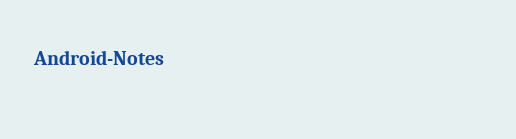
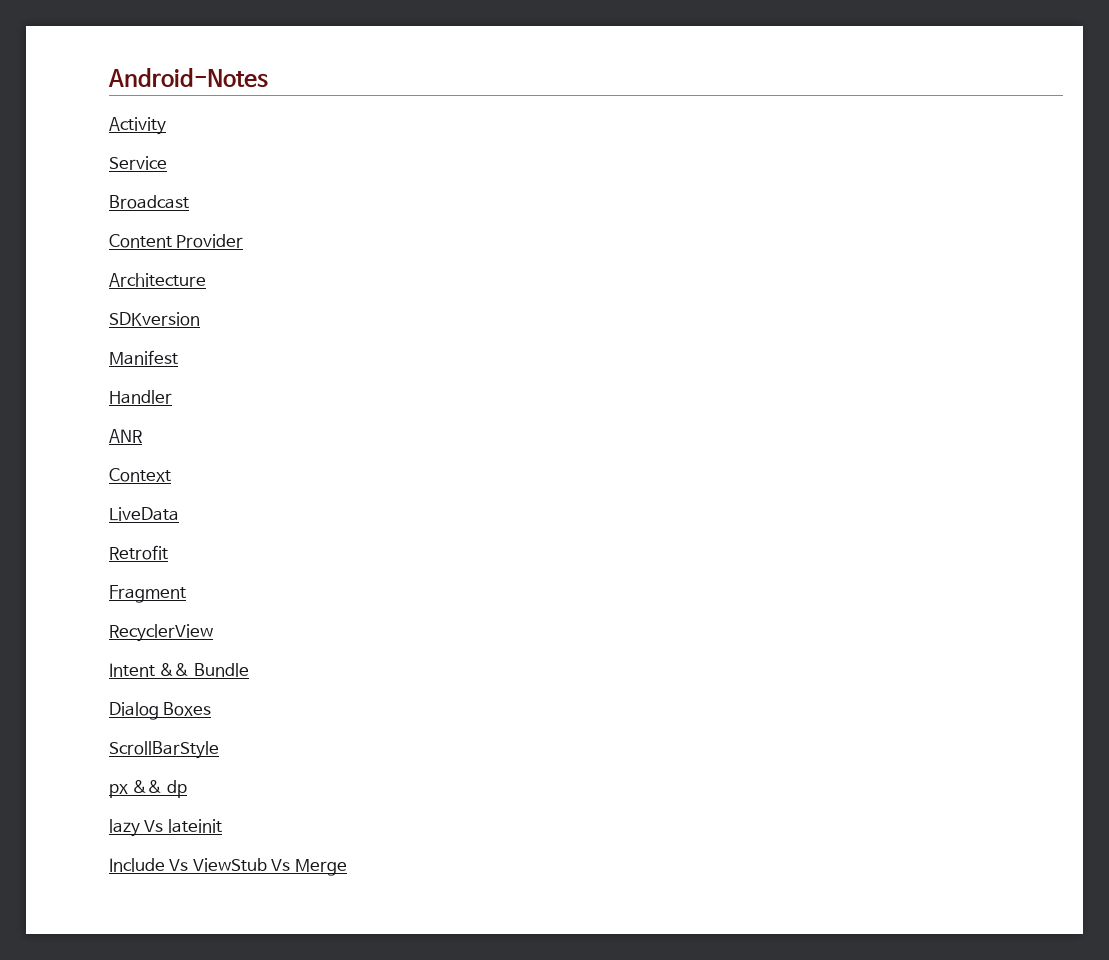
+ Activity
+ Service
+ Broadcast
+ Content Provider
+ Architecture
+ SDKversion
+ Manifest
+ Handler
+ ANR
+ Context
+ LiveData
+ Retrofit
+ Fragment
+ RecyclerView
+ Intent && Bundle
+ Dialog Boxes
+ ScrollBarStyle
+ px && dp
+ lazy Vs lateinit
+ Include Vs ViewStub Vs Merge

